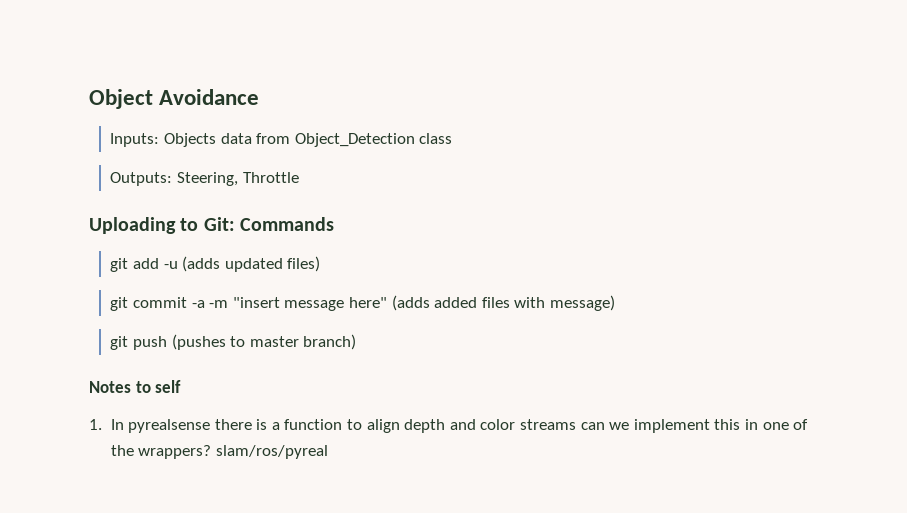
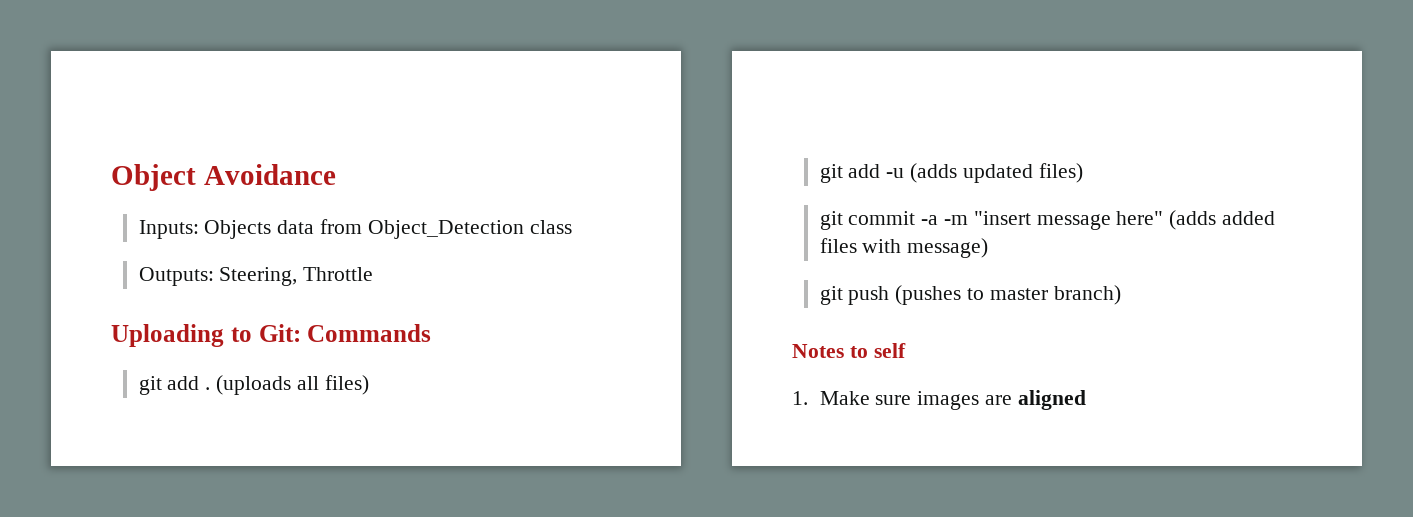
+ git add . (uploads all files)
- 1. In pyrealsense there is a function to align depth and color streams can we implement this in one of the wrappers? slam/ros/pyreal
+ 1. Make sure images are aligned

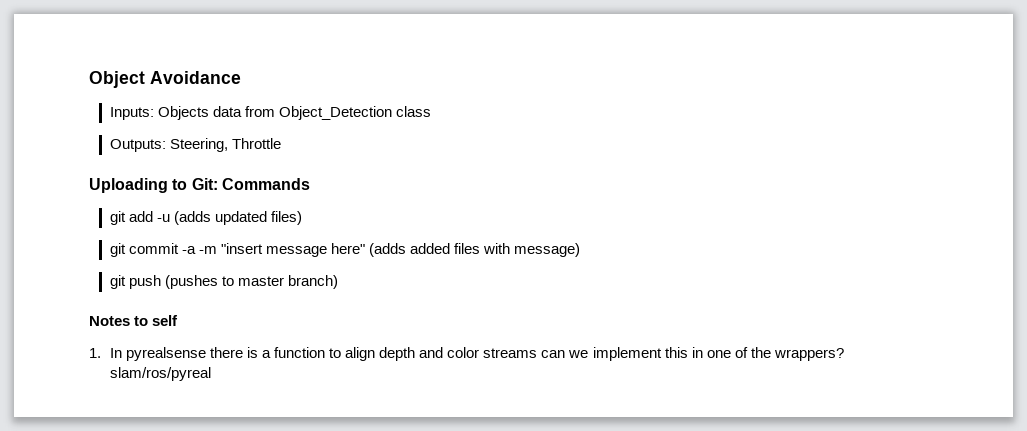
- git add . (uploads all files)
- 1. Make sure images are aligned
+ 1. In pyrealsense there is a function to align depth and color streams can we implement this in one of the wrappers? slam/ros/pyreal

